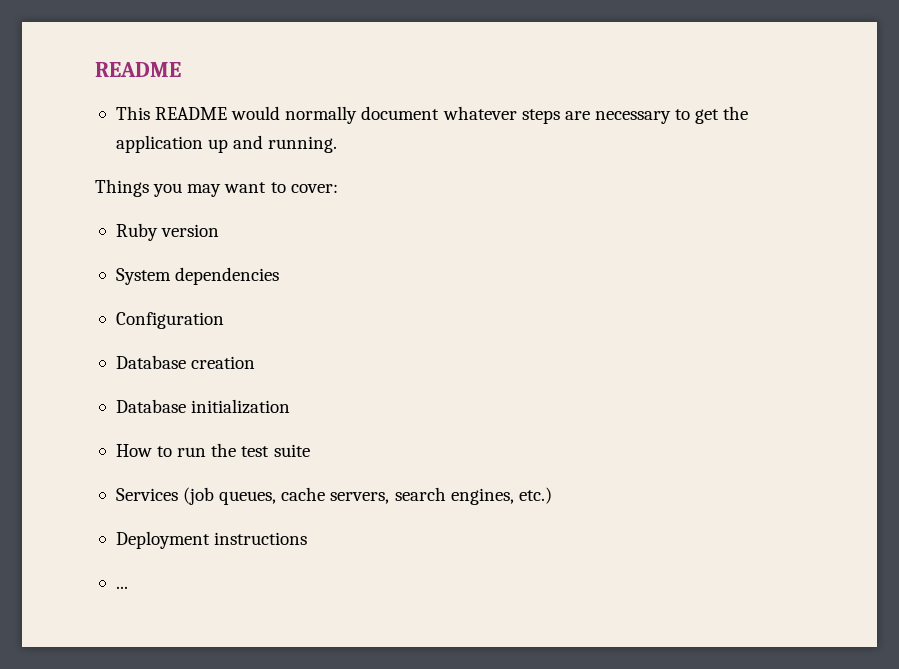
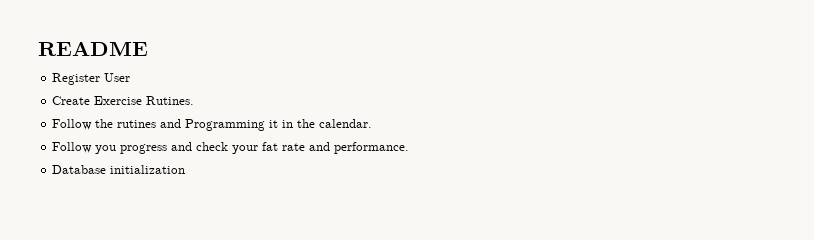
- This README would normally document whatever steps are necessary to get the application up and running.
- Things you may want to cover:
- Ruby version
- System dependencies
- Configuration
- Database creation
+ Register User
+ Create Exercise Rutines.
+ Follow the rutines and Programming it in the calendar.
+ Follow you progress and check your fat rate and performance.
  Database initialization
- How to run the test suite
- Services (job queues, cache servers, search engines, etc.)
- Deployment instructions
- ...

